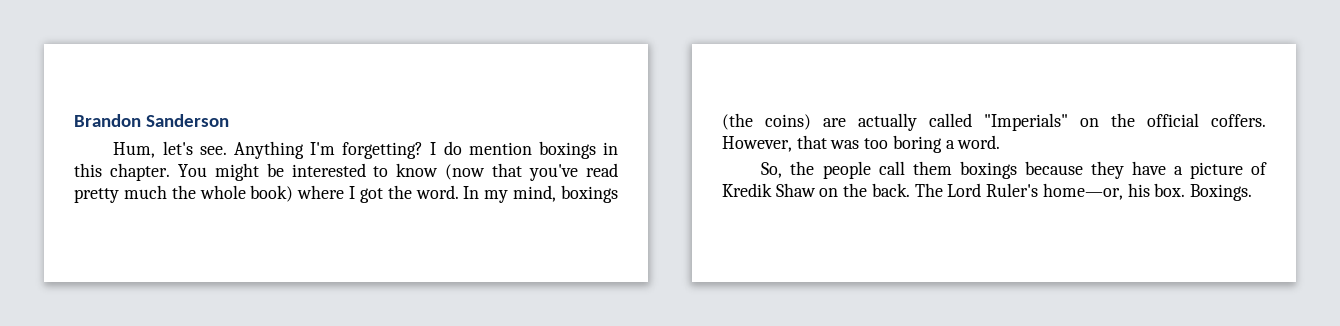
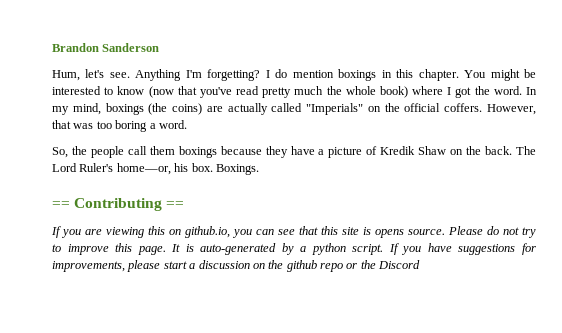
+ == Contributing ==
+ If you are viewing this on github.io, you can see that this site is opens source. Please do not try to improve this page. It is auto-generated by a python script. If you have suggestions for improvements, please start a discussion on the github repo or the Discord

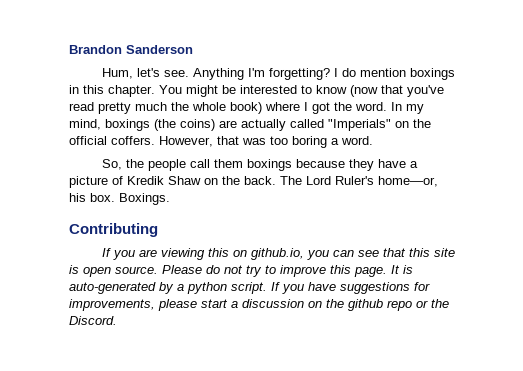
- == Contributing ==
+ Contributing
- If you are viewing this on github.io, you can see that this site is opens source.
+ If you are viewing this on github.io, you can see that this site is open source.
- If you have suggestions for improvements, please start a discussion on the github repo or the Discord
+ If you have suggestions for improvements, please start a discussion on the github repo or the Discord.

